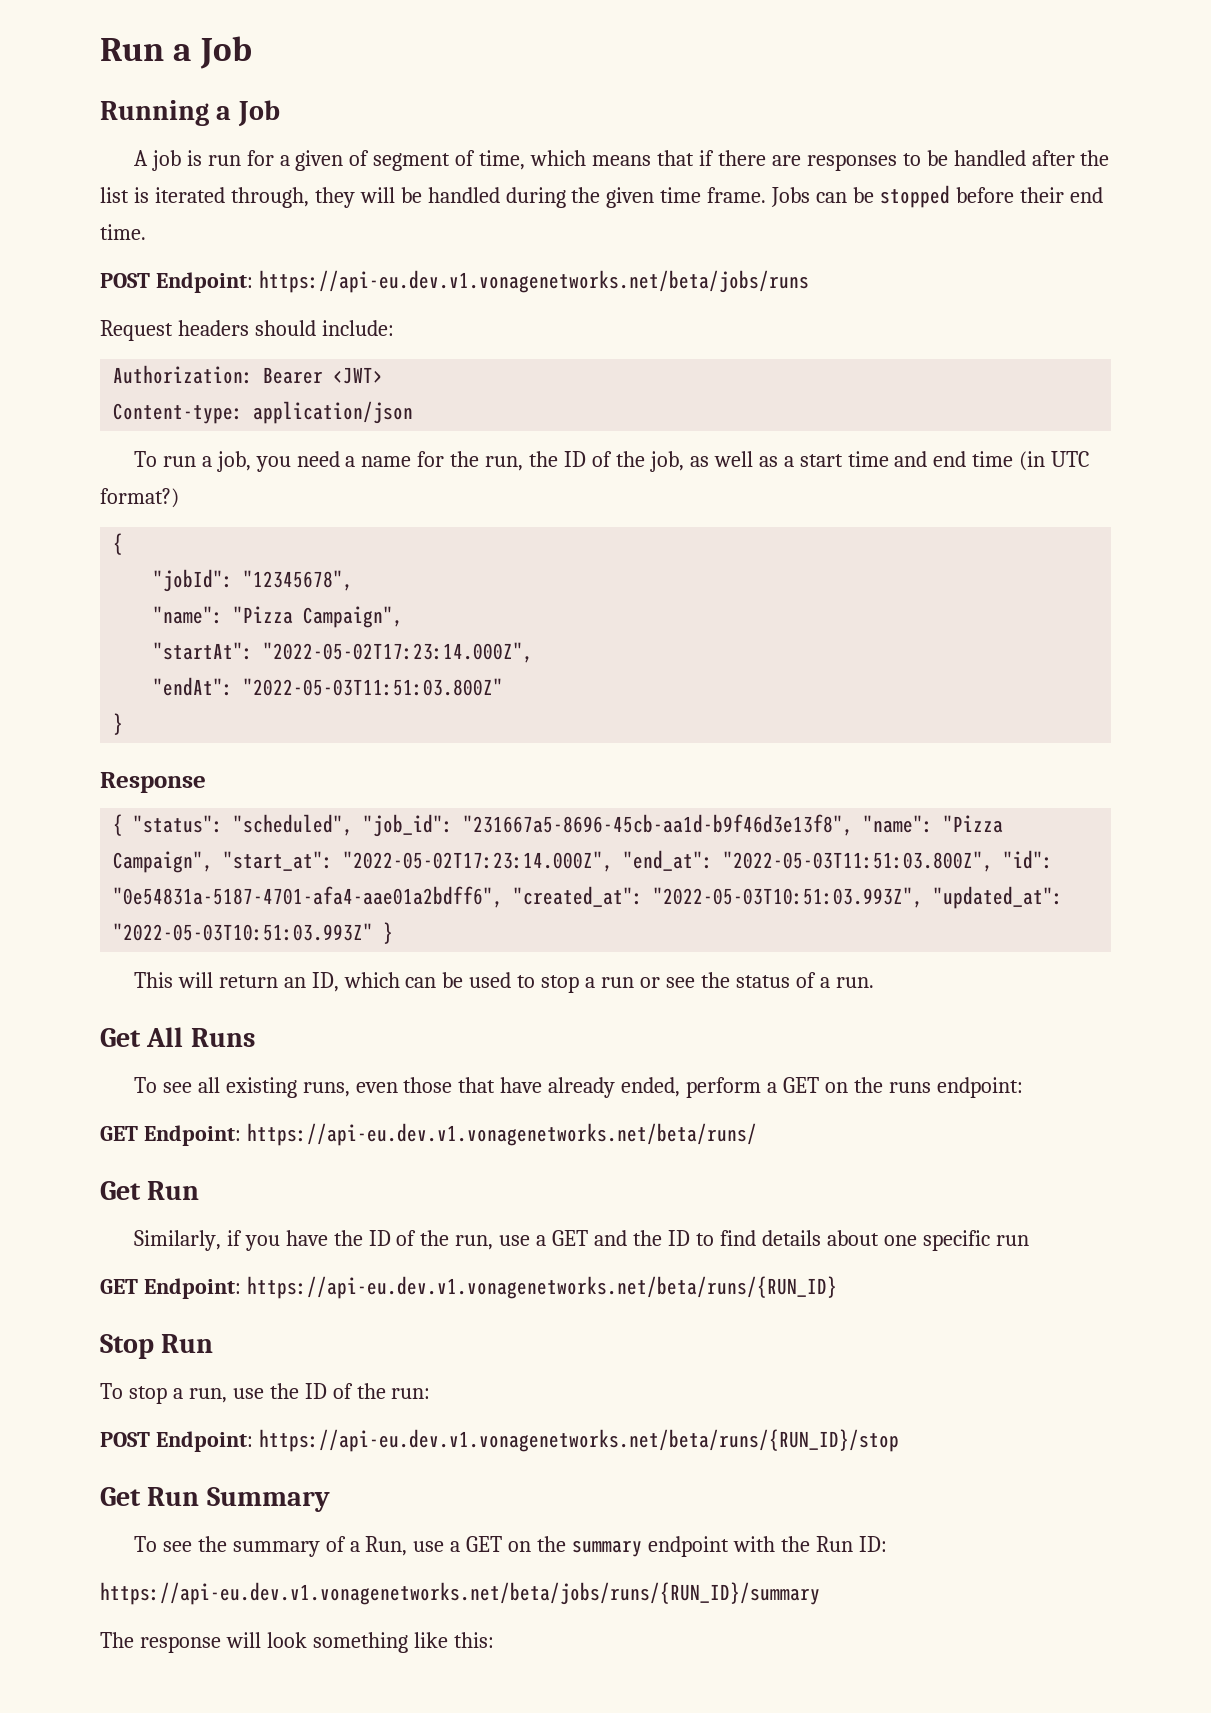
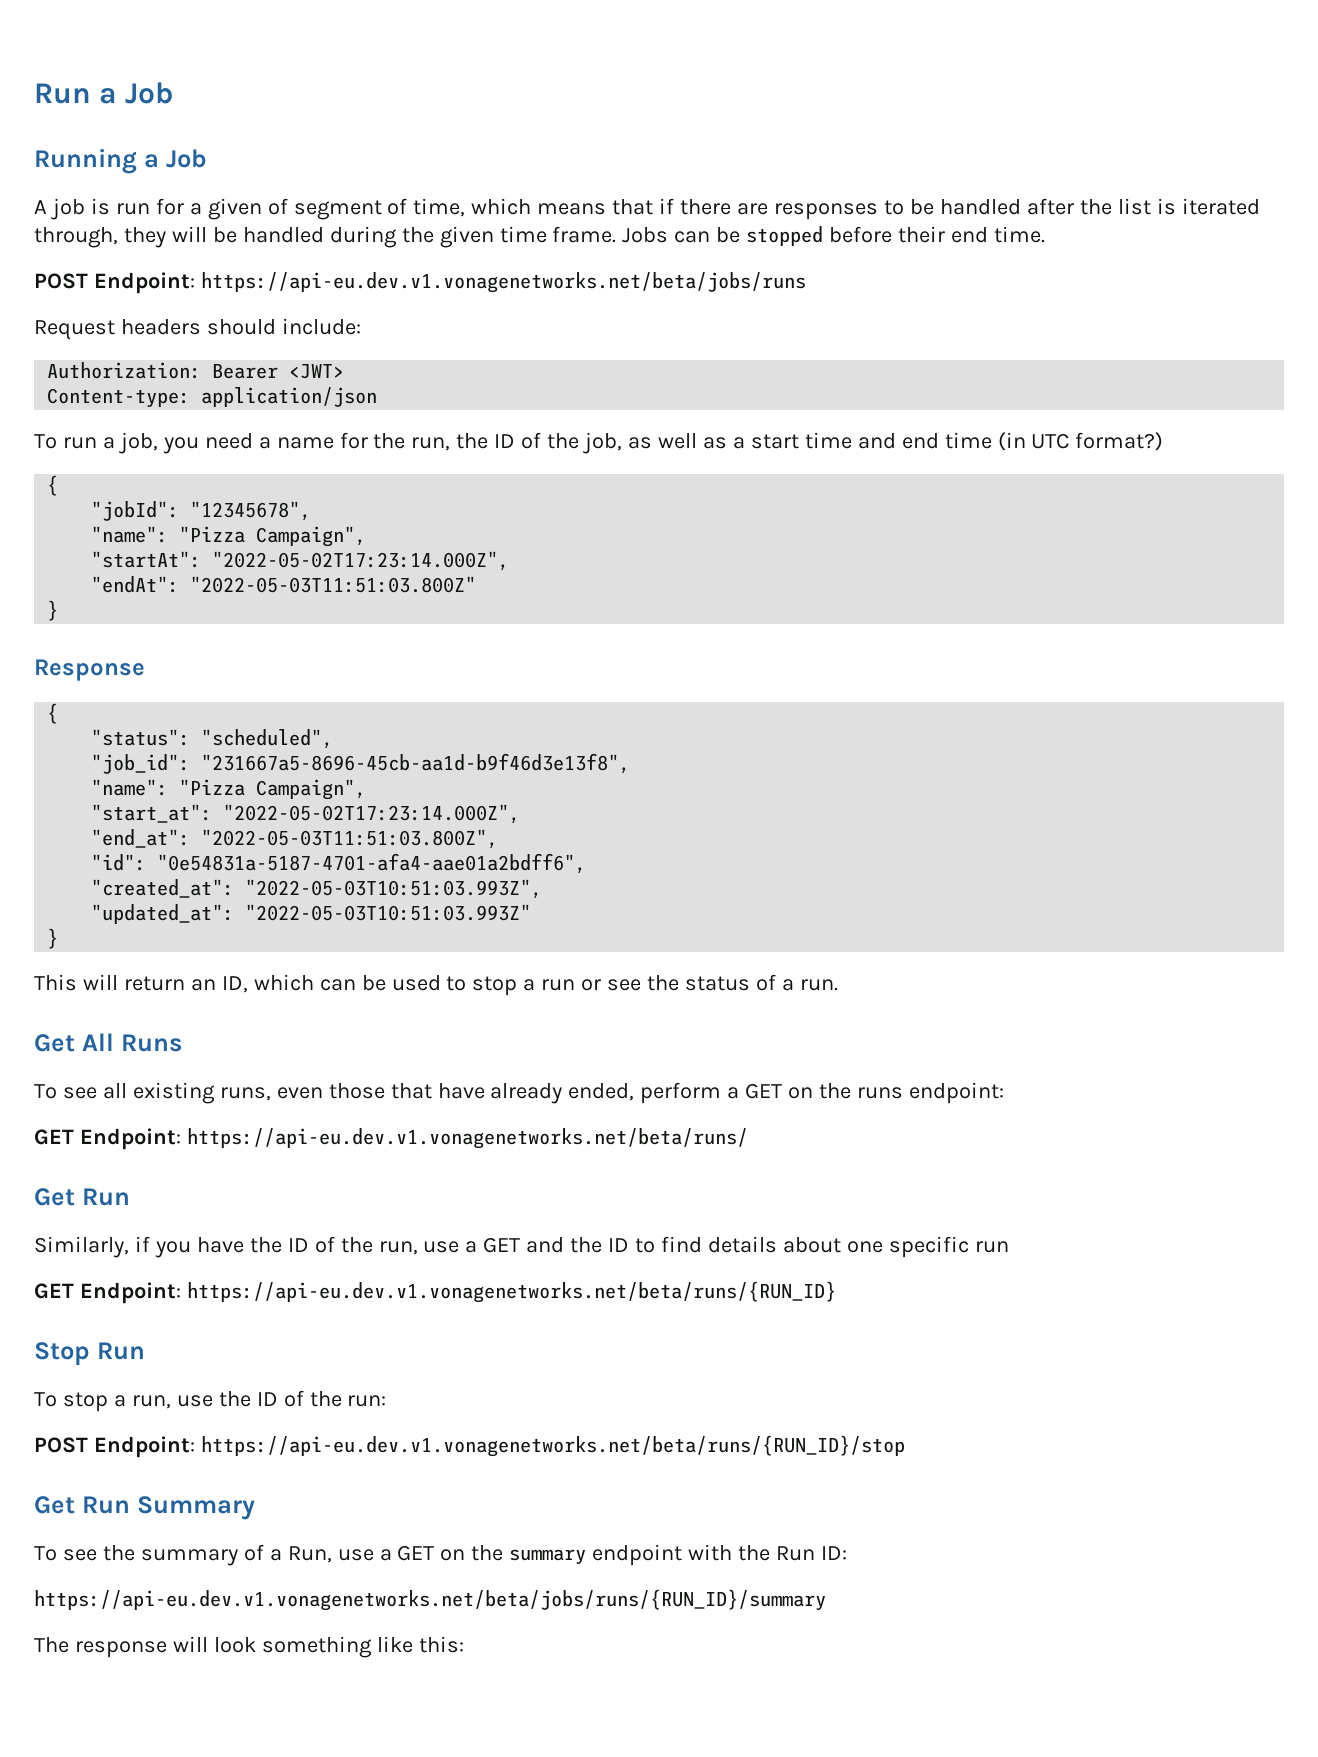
  Response
- { "status": "scheduled", "job_id": "231667a5-8696-45cb-aa1d-b9f46d3e13f8", "name": "Pizza Campaign", "start_at": "2022-05-02T17:23:14.000Z", "end_at": "2022-05-03T11:51:03.800Z", "id": "0e54831a-5187-4701-afa4-aae01a2bdff6", "created_at": "2022-05-03T10:51:03.993Z", "updated_at": "2022-05-03T10:51:03.993Z" }
+ {
+ "status": "scheduled",
+ "job_id": "231667a5-8696-45cb-aa1d-b9f46d3e13f8",
+ "name": "Pizza Campaign",
+ "start_at": "2022-05-02T17:23:14.000Z",
+ "end_at": "2022-05-03T11:51:03.800Z",
+ "id": "0e54831a-5187-4701-afa4-aae01a2bdff6",
+ "created_at": "2022-05-03T10:51:03.993Z",
+ "updated_at": "2022-05-03T10:51:03.993Z"
+ }

